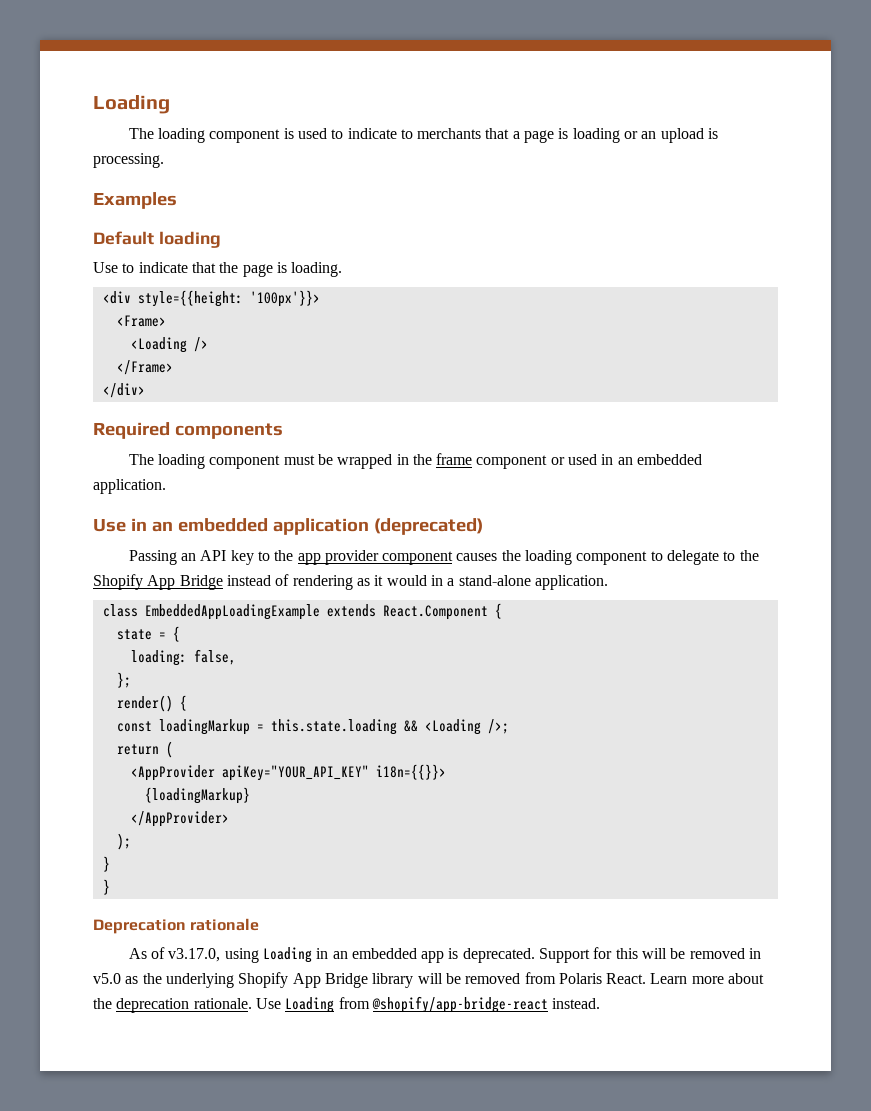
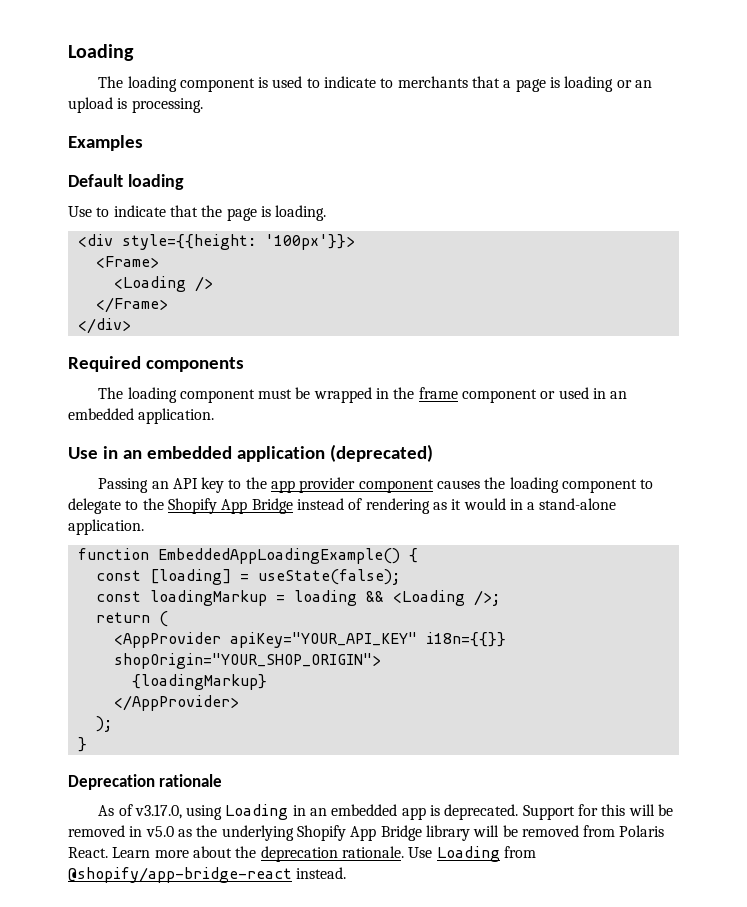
- class EmbeddedAppLoadingExample extends React.Component {
- state = {
- loading: false,
- };
- render() {
+ function EmbeddedAppLoadingExample() {
+ const [loading] = useState(false);
- const loadingMarkup = this.state.loading && <Loading />;
+ const loadingMarkup = loading && <Loading />;
- <AppProvider apiKey="YOUR_API_KEY" i18n={{}}>
+ <AppProvider apiKey="YOUR_API_KEY" i18n={{}} shopOrigin="YOUR_SHOP_ORIGIN">
  );
- }

